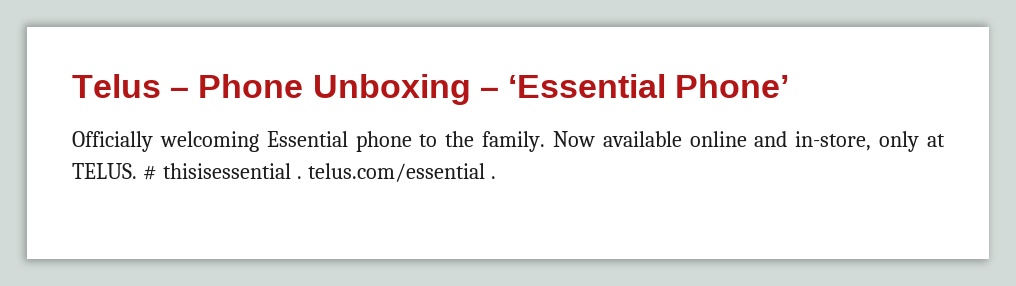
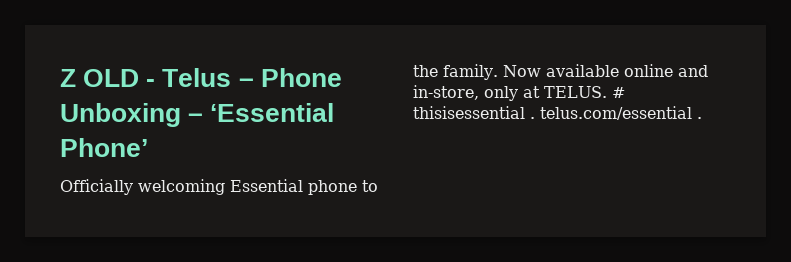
- Telus – Phone Unboxing – ‘Essential Phone’
+ Z OLD - Telus – Phone Unboxing – ‘Essential Phone’

